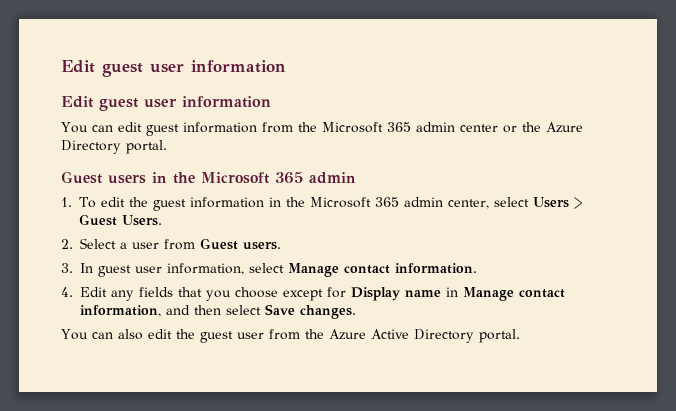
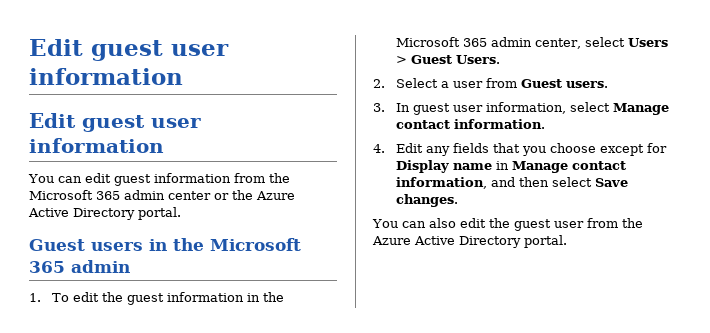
- You can edit guest information from the Microsoft 365 admin center or the Azure Directory portal.
+ You can edit guest information from the Microsoft 365 admin center or the Azure Active Directory portal.

